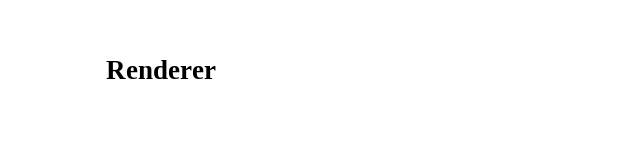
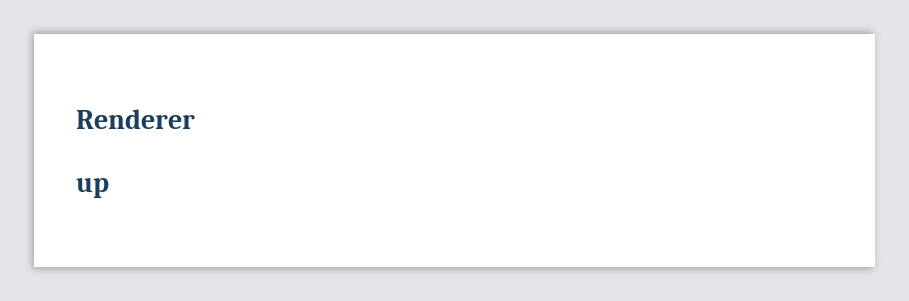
+ up

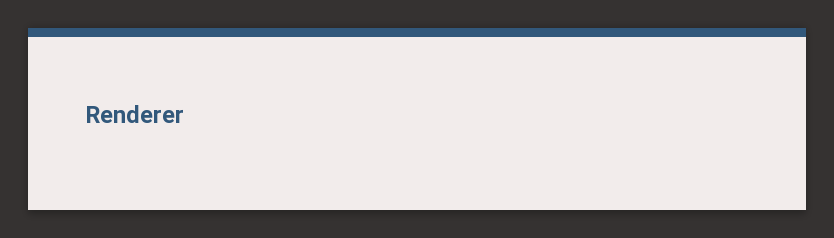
- up

